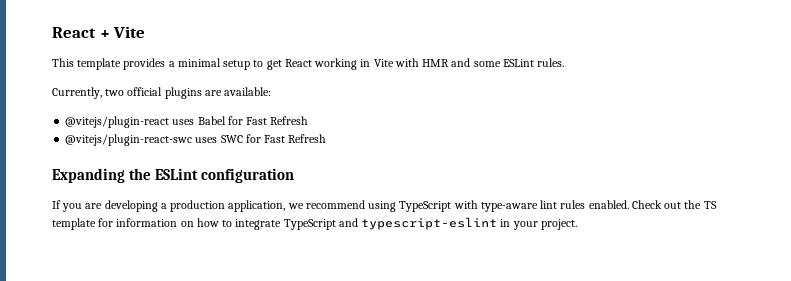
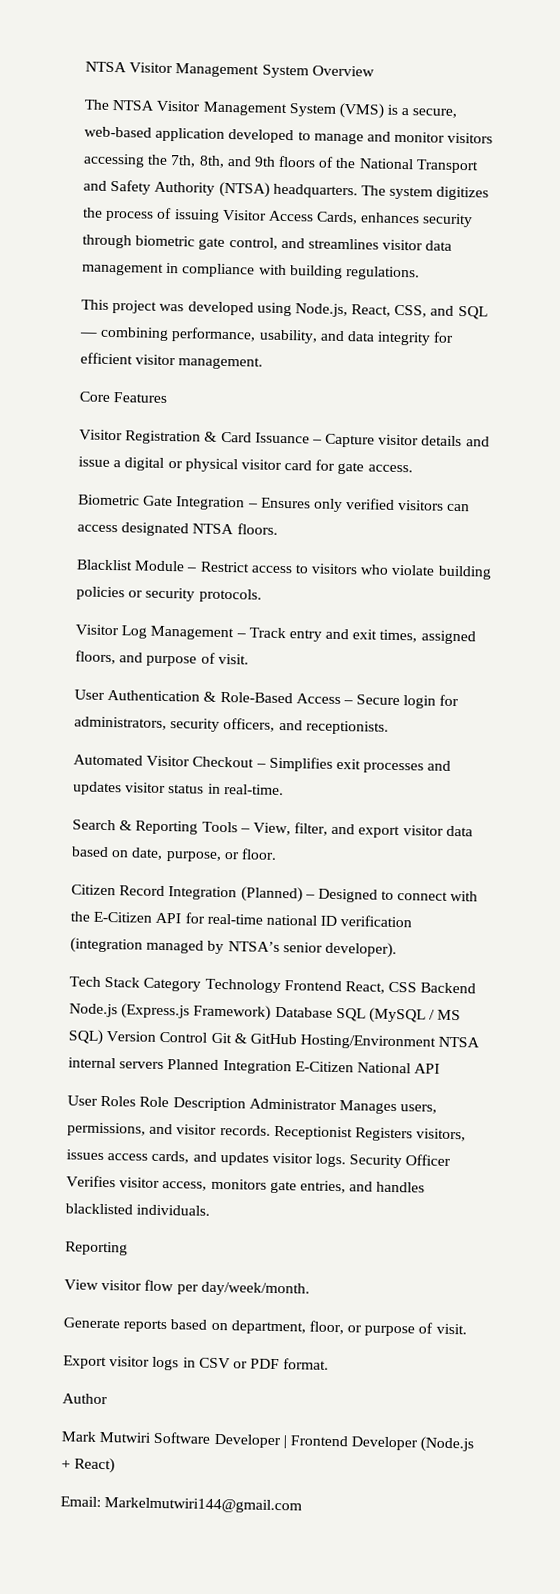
- React + Vite
- This template provides a minimal setup to get React working in Vite with HMR and some ESLint rules.
- Currently, two official plugins are available:
- @vitejs/plugin-react uses Babel for Fast Refresh
- @vitejs/plugin-react-swc uses SWC for Fast Refresh
- Expanding the ESLint configuration
- If you are developing a production application, we recommend using TypeScript with type-aware lint rules enabled. Check out the TS template for information on how to integrate TypeScript and typescript-eslint in your project.
+ NTSA Visitor Management System Overview
+ The NTSA Visitor Management System (VMS) is a secure, web-based application developed to manage and monitor visitors accessing the 7th, 8th, and 9th floors of the National Transport and Safety Authority (NTSA) headquarters. The system digitizes the process of issuing Visitor Access Cards, enhances security through biometric gate control, and streamlines visitor data management in compliance with building regulations.
+ This project was developed using Node.js, React, CSS, and SQL — combining performance, usability, and data integrity for efficient visitor management.
+ Core Features
+ Visitor Registration & Card Issuance – Capture visitor details and issue a digital or physical visitor card for gate access.
+ Biometric Gate Integration – Ensures only verified visitors can access designated NTSA floors.
+ Blacklist Module – Restrict access to visitors who violate building policies or security protocols.
+ Visitor Log Management – Track entry and exit times, assigned floors, and purpose of visit.
+ User Authentication & Role-Based Access – Secure login for administrators, security officers, and receptionists.
+ Automated Visitor Checkout – Simplifies exit processes and updates visitor status in real-time.
+ Search & Reporting Tools – View, filter, and export visitor data based on date, purpose, or floor.
+ Citizen Record Integration (Planned) – Designed to connect with the E-Citizen API for real-time national ID verification (integration managed by NTSA’s senior developer).
+ Tech Stack Category Technology Frontend React, CSS Backend Node.js (Express.js Framework) Database SQL (MySQL / MS SQL) Version Control Git & GitHub Hosting/Environment NTSA internal servers Planned Integration E-Citizen National API
+ User Roles Role Description Administrator Manages users, permissions, and visitor records. Receptionist Registers visitors, issues access cards, and updates visitor logs. Security Officer Verifies visitor access, monitors gate entries, and handles blacklisted individuals.
+ Reporting
+ View visitor flow per day/week/month.
+ Generate reports based on department, floor, or purpose of visit.
+ Export visitor logs in CSV or PDF format.
+ Author
+ Mark Mutwiri Software Developer | Frontend Developer (Node.js + React)
+ Email: Markelmutwiri144@gmail.com

